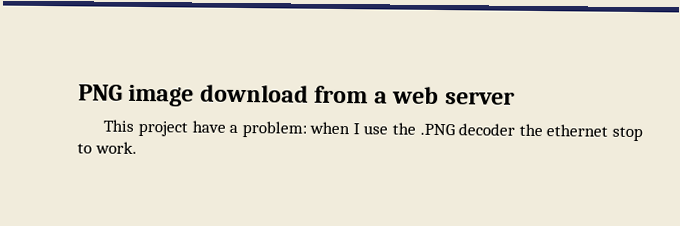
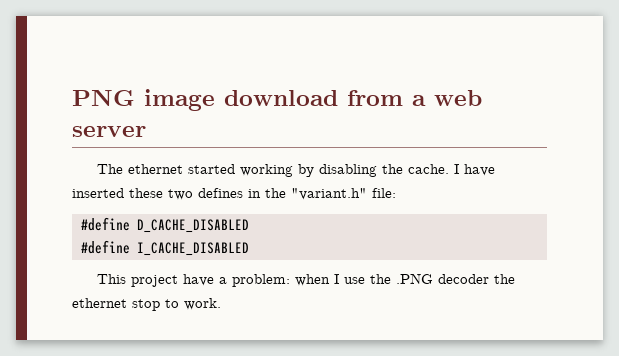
+ The ethernet started working by disabling the cache. I have inserted these two defines in the "variant.h" file:
+ #define D_CACHE_DISABLED
+ #define I_CACHE_DISABLED

